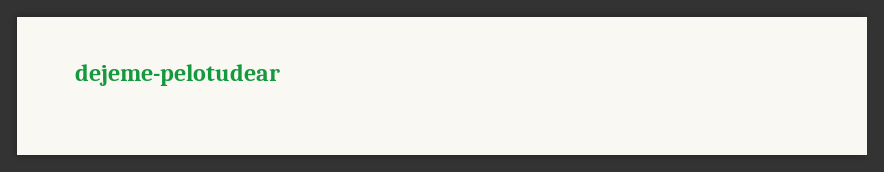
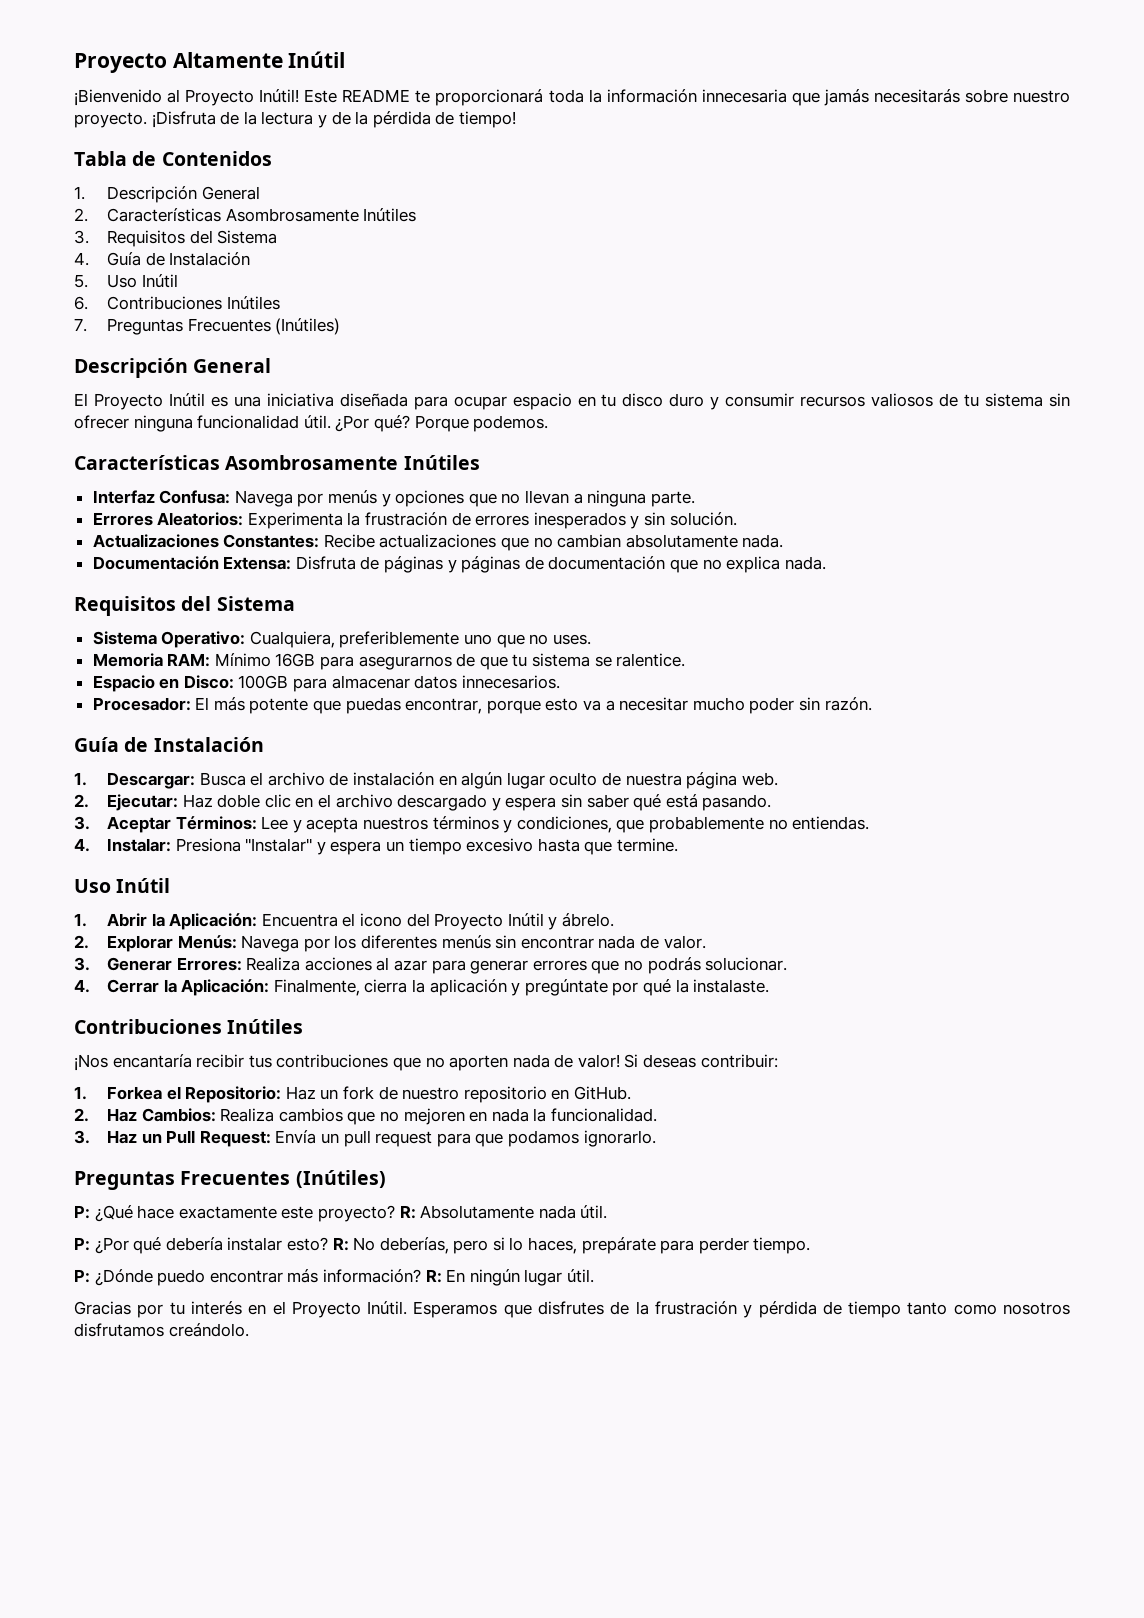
- dejeme-pelotudear
+ Proyecto Altamente Inútil
+ ¡Bienvenido al Proyecto Inútil! Este README te proporcionará toda la información innecesaria que jamás necesitarás sobre nuestro proyecto. ¡Disfruta de la lectura y de la pérdida de tiempo!
+ Tabla de Contenidos
+ 1. Descripción General
+ 2. Características Asombrosamente Inútiles
+ 3. Requisitos del Sistema
+ 4. Guía de Instalación
+ 5. Uso Inútil
+ 6. Contribuciones Inútiles
+ 7. Preguntas Frecuentes (Inútiles)
+ Descripción General
+ El Proyecto Inútil es una iniciativa diseñada para ocupar espacio en tu disco duro y consumir recursos valiosos de tu sistema sin ofrecer ninguna funcionalidad útil. ¿Por qué? Porque podemos.
+ Características Asombrosamente Inútiles
+ Interfaz Confusa: Navega por menús y opciones que no llevan a ninguna parte.
+ Errores Aleatorios: Experimenta la frustración de errores inesperados y sin solución.
+ Actualizaciones Constantes: Recibe actualizaciones que no cambian absolutamente nada.
+ Documentación Extensa: Disfruta de páginas y páginas de documentación que no explica nada.
+ Requisitos del Sistema
+ Sistema Operativo: Cualquiera, preferiblemente uno que no uses.
+ Memoria RAM: Mínimo 16GB para asegurarnos de que tu sistema se ralentice.
+ Espacio en Disco: 100GB para almacenar datos innecesarios.
+ Procesador: El más potente que puedas encontrar, porque esto va a necesitar mucho poder sin razón.
+ Guía de Instalación
+ 1. Descargar: Busca el archivo de instalación en algún lugar oculto de nuestra página web.
+ 2. Ejecutar: Haz doble clic en el archivo descargado y espera sin saber qué está pasando.
+ 3. Aceptar Términos: Lee y acepta nuestros términos y condiciones, que probablemente no entiendas.
+ 4. Instalar: Presiona "Instalar" y espera un tiempo excesivo hasta que termine.
+ Uso Inútil
+ 1. Abrir la Aplicación: Encuentra el icono del Proyecto Inútil y ábrelo.
+ 2. Explorar Menús: Navega por los diferentes menús sin encontrar nada de valor.
+ 3. Generar Errores: Realiza acciones al azar para generar errores que no podrás solucionar.
+ 4. Cerrar la Aplicación: Finalmente, cierra la aplicación y pregúntate por qué la instalaste.
+ Contribuciones Inútiles
+ ¡Nos encantaría recibir tus contribuciones que no aporten nada de valor! Si deseas contribuir:
+ 1. Forkea el Repositorio: Haz un fork de nuestro repositorio en GitHub.
+ 2. Haz Cambios: Realiza cambios que no mejoren en nada la funcionalidad.
+ 3. Haz un Pull Request: Envía un pull request para que podamos ignorarlo.
+ Preguntas Frecuentes (Inútiles)
+ P: ¿Qué hace exactamente este proyecto? R: Absolutamente nada útil.
+ P: ¿Por qué debería instalar esto? R: No deberías, pero si lo haces, prepárate para perder tiempo.
+ P: ¿Dónde puedo encontrar más información? R: En ningún lugar útil.
+ Gracias por tu interés en el Proyecto Inútil. Esperamos que disfrutes de la frustración y pérdida de tiempo tanto como nosotros disfrutamos creándolo.

